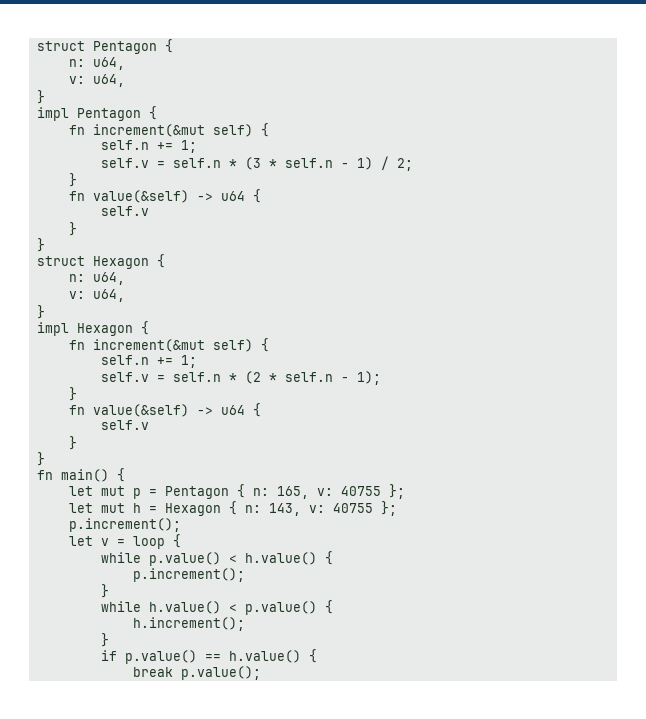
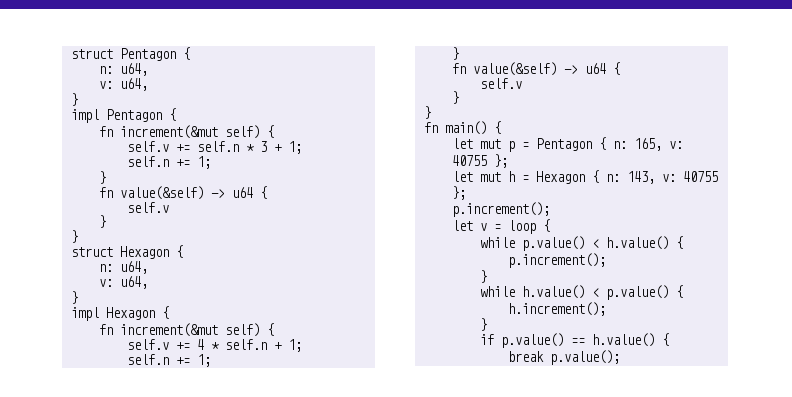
  impl Pentagon {
  fn increment(&mut self) {
+ self.v += self.n * 3 + 1;
  self.n += 1;
- self.v = self.n * (3 * self.n - 1) / 2;
  impl Hexagon {
  fn increment(&mut self) {
+ self.v += 4 * self.n + 1;
  self.n += 1;
- self.v = self.n * (2 * self.n - 1);

